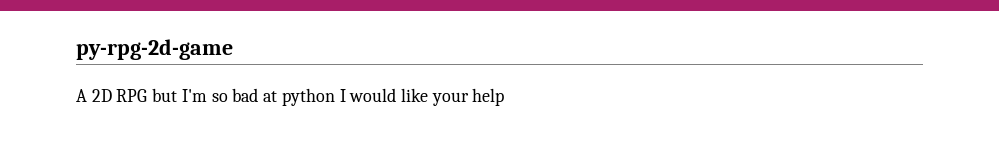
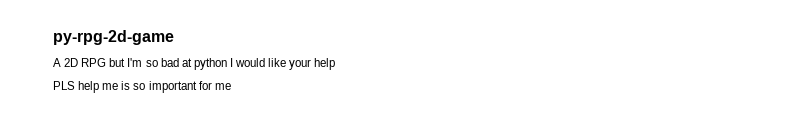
+ PLS help me is so important for me

